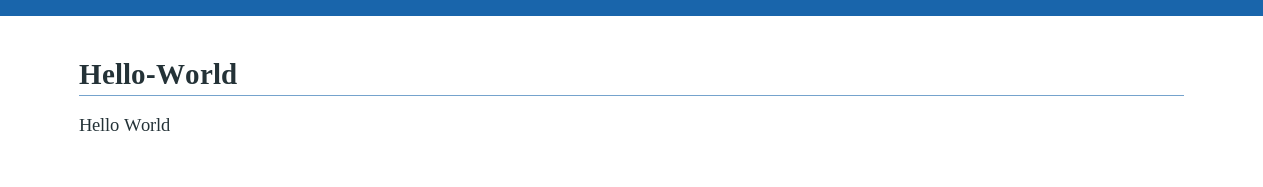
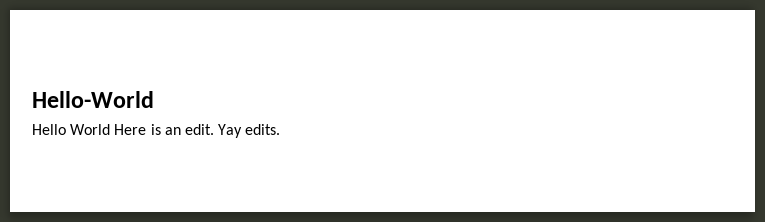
- Hello World
+ Hello World Here is an edit. Yay edits.

